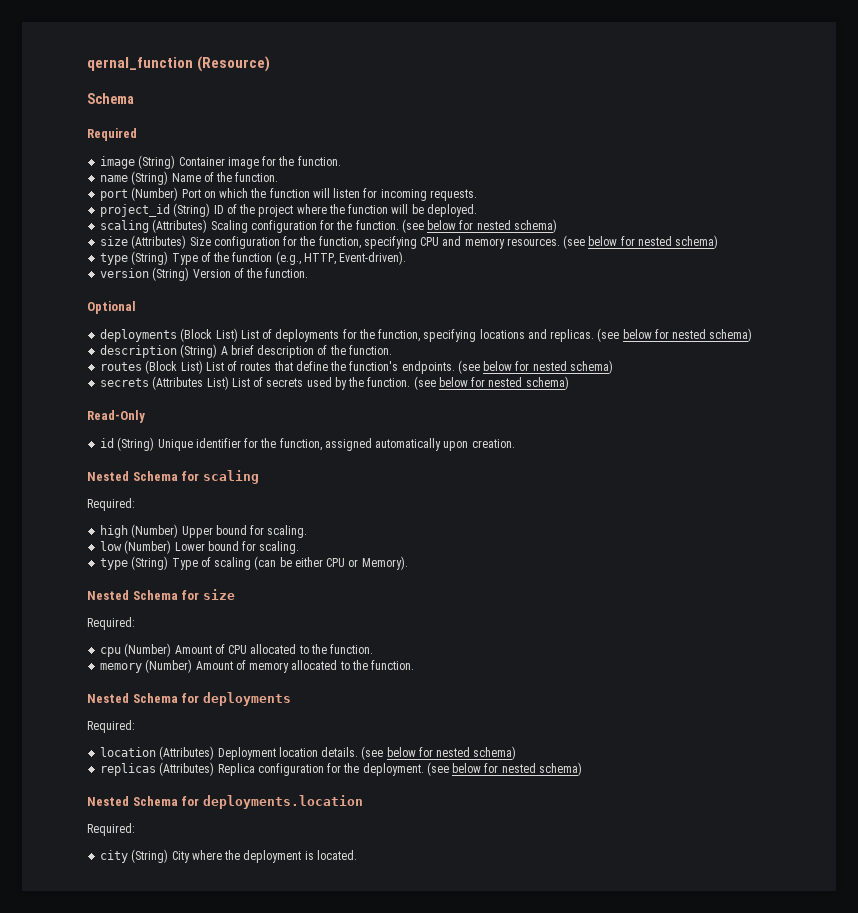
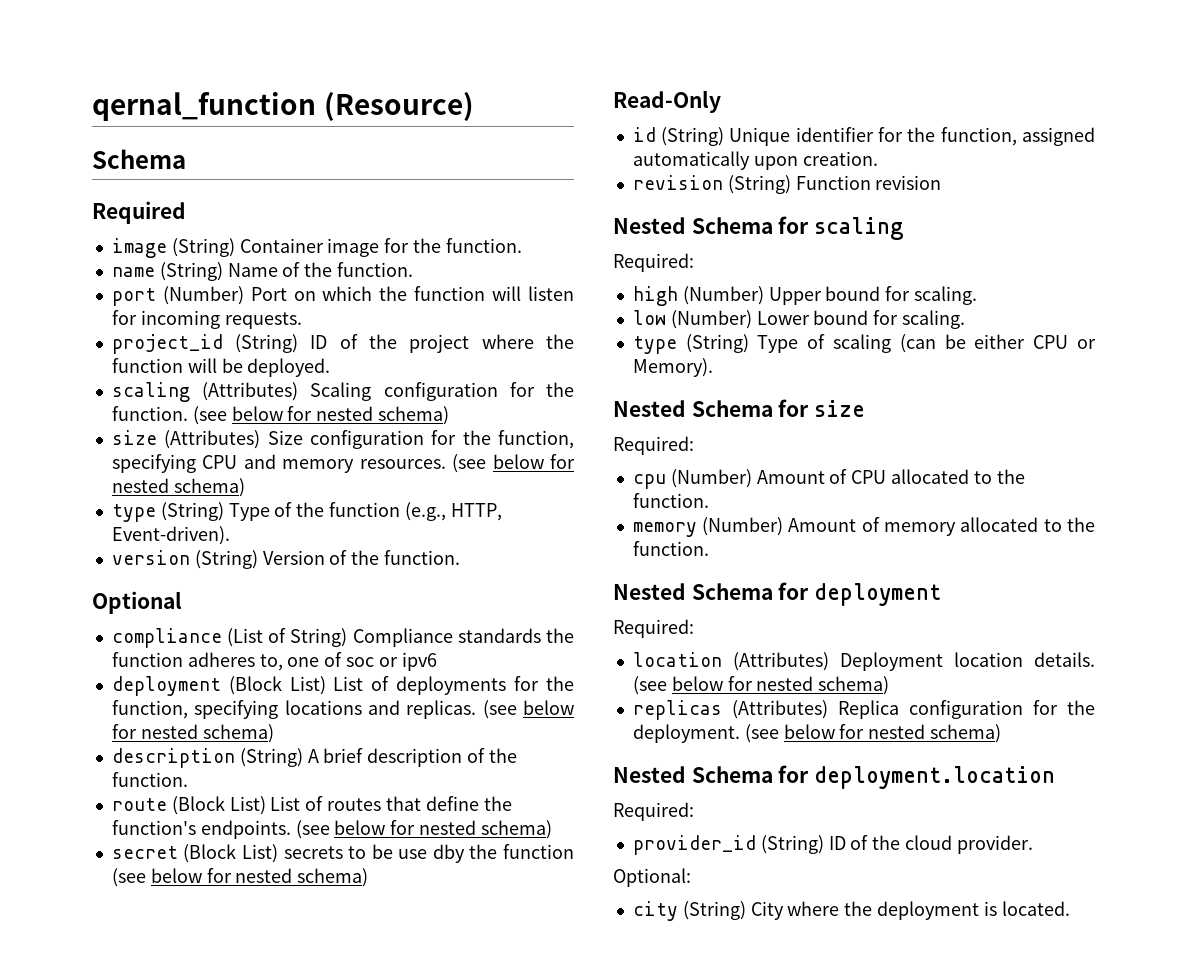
- deployments (Block List) List of deployments for the function, specifying locations and replicas.
+ compliance (List of String) Compliance standards the function adheres to, one of soc or ipv6
+ deployment (Block List) List of deployments for the function, specifying locations and replicas.
- routes (Block List) List of routes that define the function's endpoints.
+ route (Block List) List of routes that define the function's endpoints.
- secrets (Attributes List) List of secrets used by the function. (see below for nested schema)
+ secret (Block List) secrets to be use dby the function (see below for nested schema)
+ revision (String) Function revision
- Nested Schema for deployments
+ Nested Schema for deployment
- Nested Schema for deployments.location
+ Nested Schema for deployment.location
  Required:
+ provider_id (String) ID of the cloud provider.
+ Optional:

